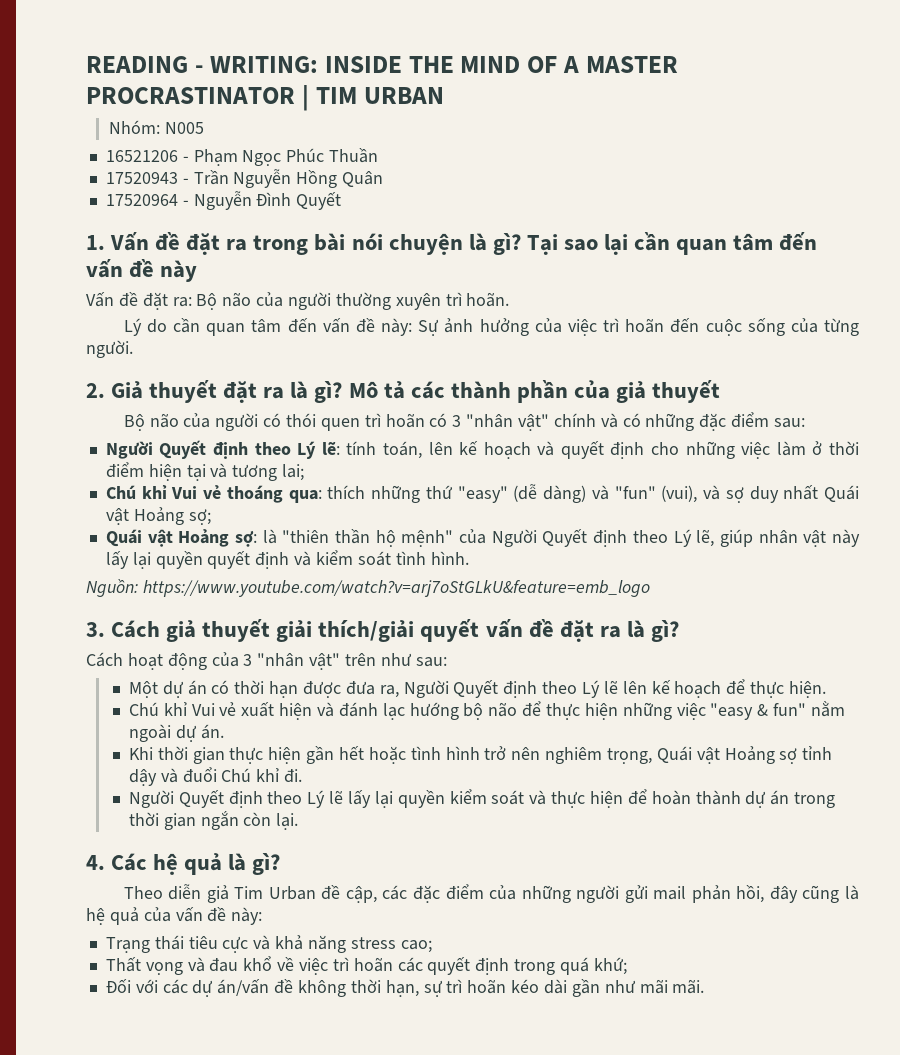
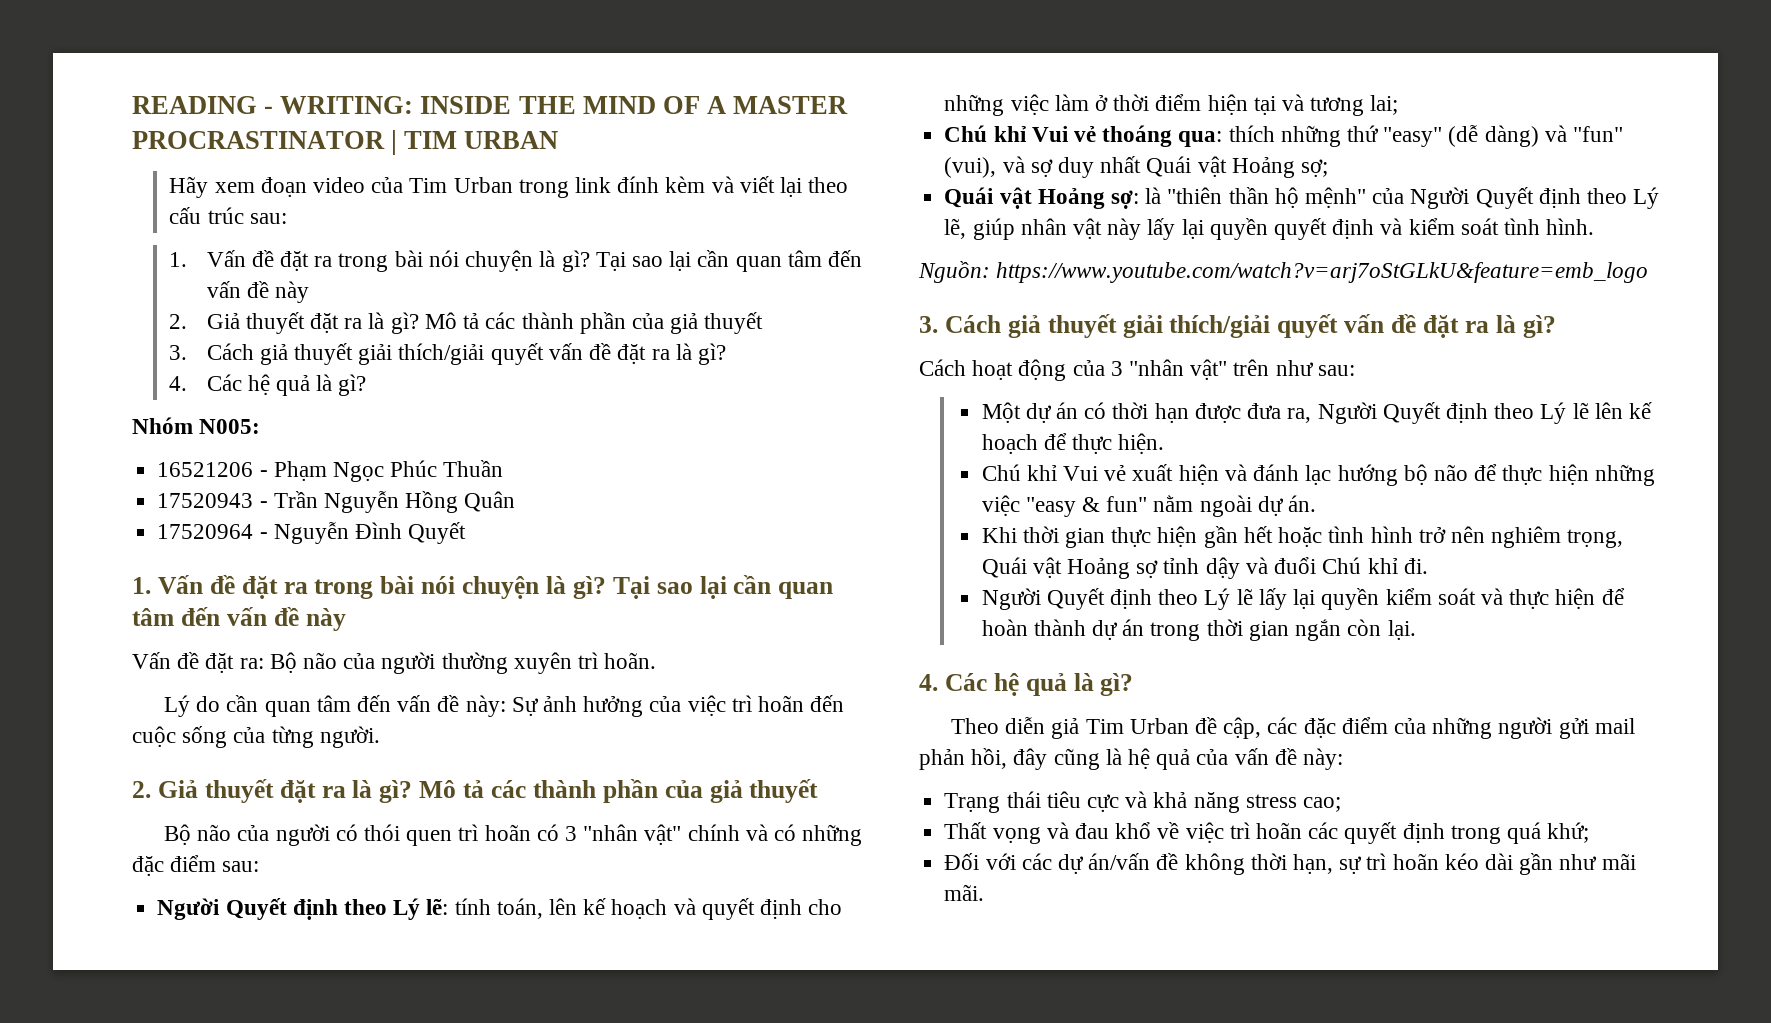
- Nhóm: N005
+ Hãy xem đoạn video của Tim Urban trong link đính kèm và viết lại theo cấu trúc sau:
+ 1. Vấn đề đặt ra trong bài nói chuyện là gì? Tại sao lại cần quan tâm đến vấn đề này
+ 2. Giả thuyết đặt ra là gì? Mô tả các thành phần của giả thuyết
+ 3. Cách giả thuyết giải thích/giải quyết vấn đề đặt ra là gì?
+ 4. Các hệ quả là gì?
+ Nhóm N005:

